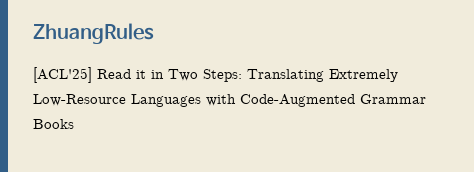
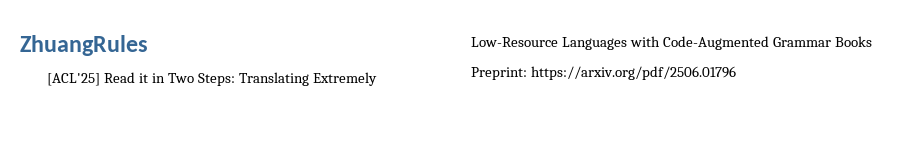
+ Preprint: https://arxiv.org/pdf/2506.01796

